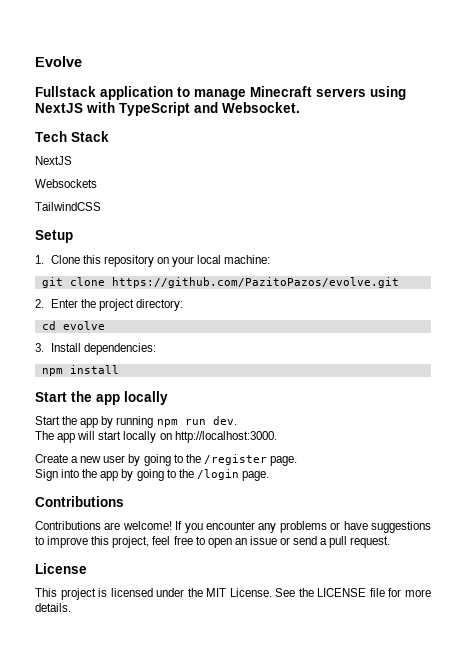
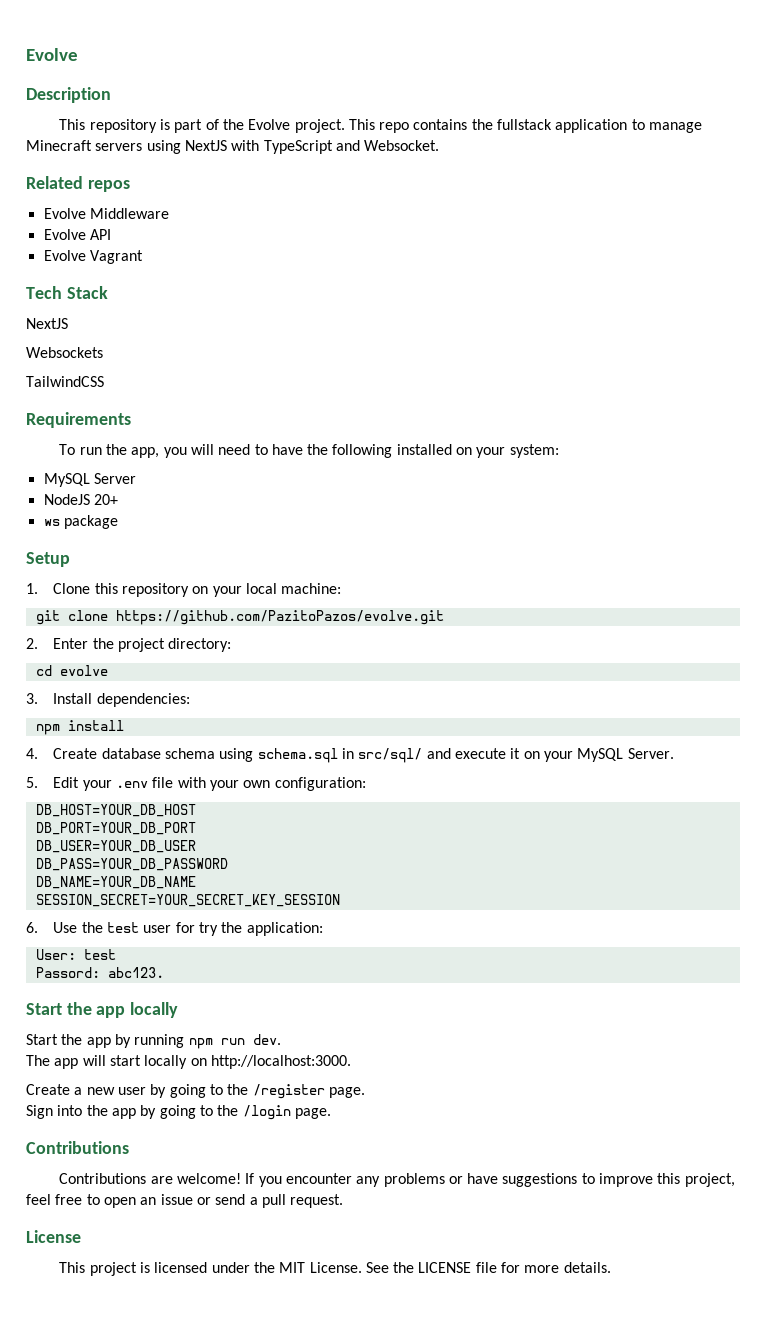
- Fullstack application to manage Minecraft servers using NextJS with TypeScript and Websocket.
+ Description
+ This repository is part of the Evolve project. This repo contains the fullstack application to manage Minecraft servers using NextJS with TypeScript and Websocket.
+ Related repos
+ Evolve Middleware
+ Evolve API
+ Evolve Vagrant
+ Requirements
+ To run the app, you will need to have the following installed on your system:
+ MySQL Server
+ NodeJS 20+
+ ws package
+ 4. Create database schema using schema.sql in src/sql/ and execute it on your MySQL Server.
+ 5. Edit your .env file with your own configuration:
+ DB_HOST=YOUR_DB_HOST
+ DB_PORT=YOUR_DB_PORT
+ DB_USER=YOUR_DB_USER
+ DB_PASS=YOUR_DB_PASSWORD
+ DB_NAME=YOUR_DB_NAME
+ SESSION_SECRET=YOUR_SECRET_KEY_SESSION
+ 6. Use the test user for try the application:
+ User: test
+ Passord: abc123.

